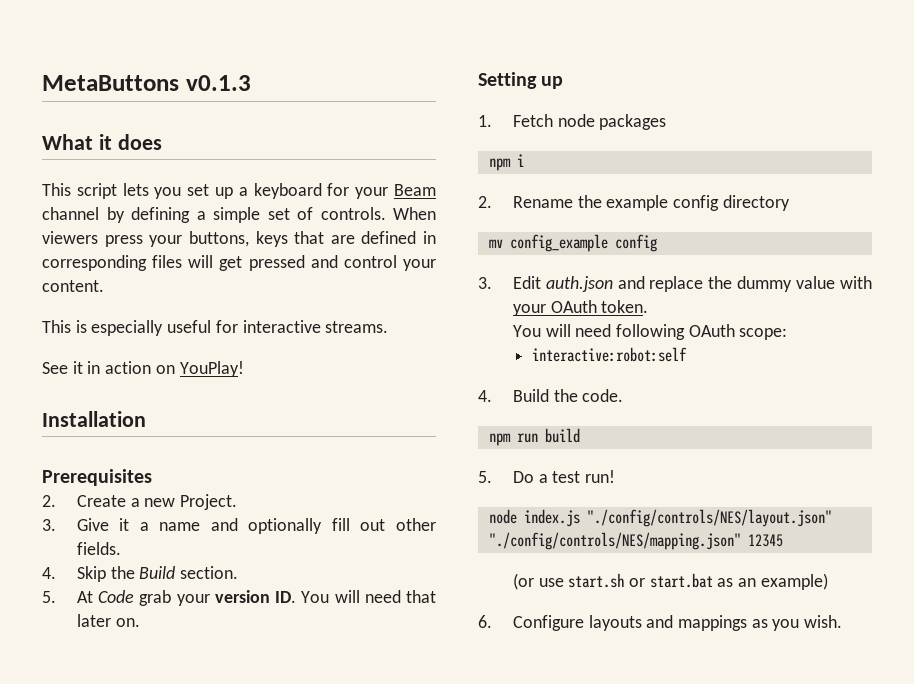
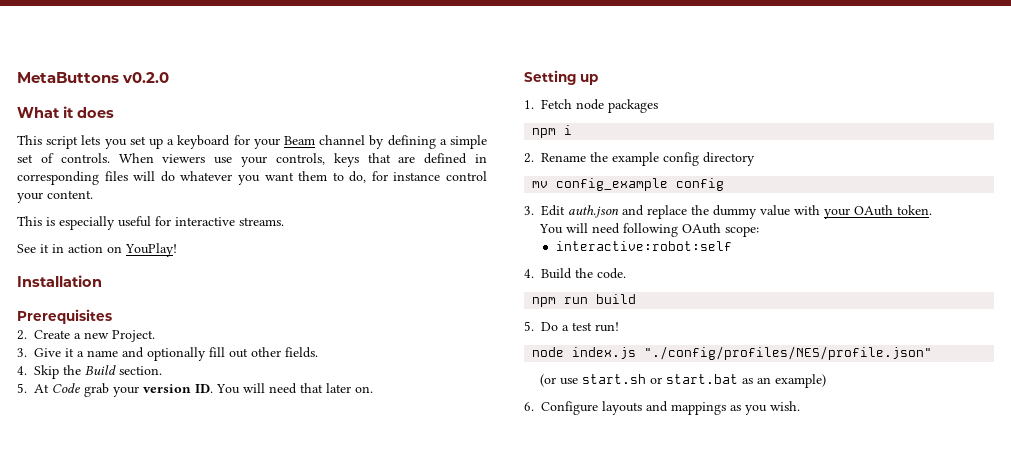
- MetaButtons v0.1.3
+ MetaButtons v0.2.0
- When viewers press your buttons, keys that are defined in corresponding files will get pressed and control your content.
+ When viewers use your controls, keys that are defined in corresponding files will do whatever you want them to do, for instance control your content.
- node index.js "./config/controls/NES/layout.json" "./config/controls/NES/mapping.json" 12345
+ node index.js "./config/profiles/NES/profile.json"

